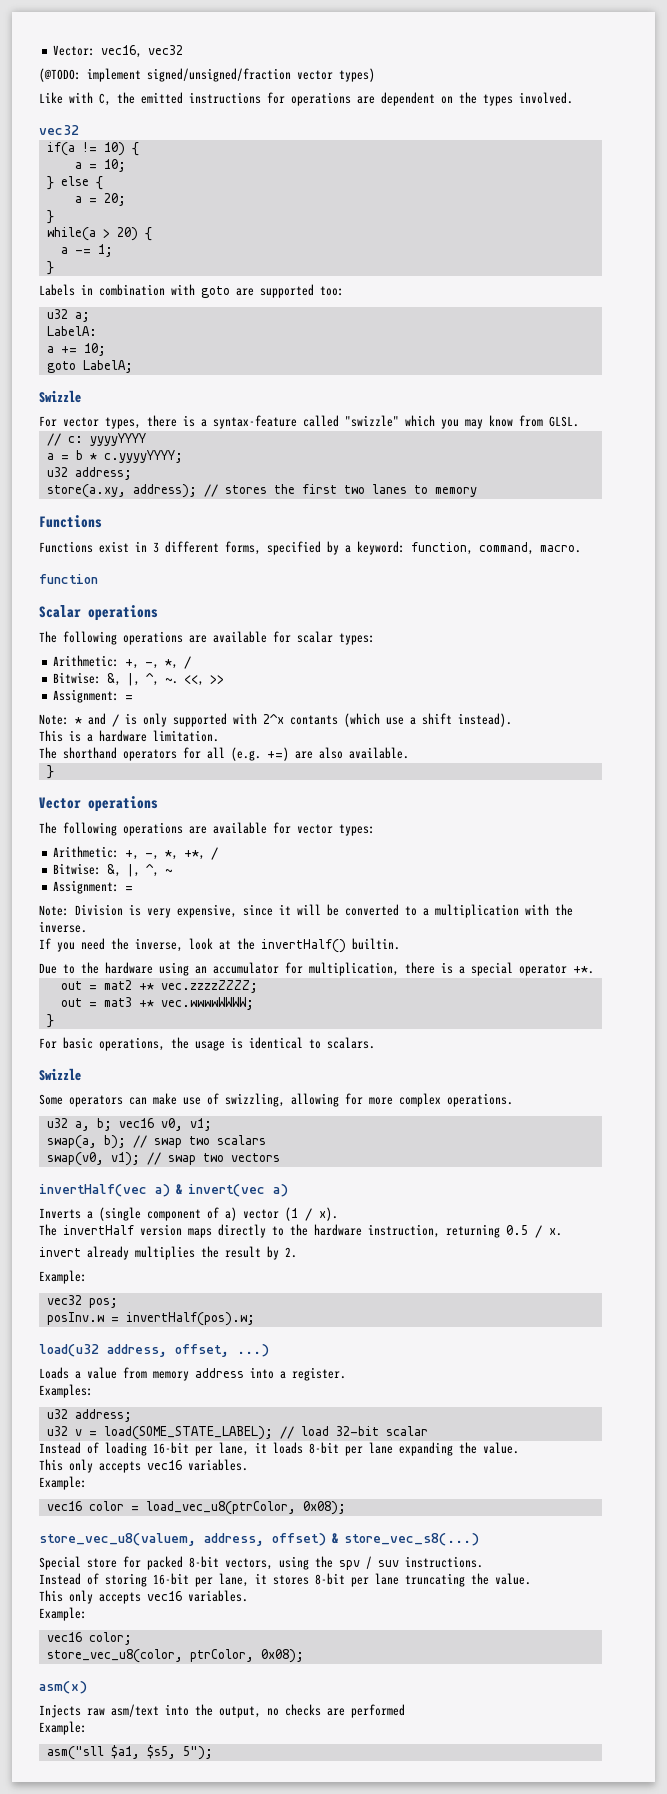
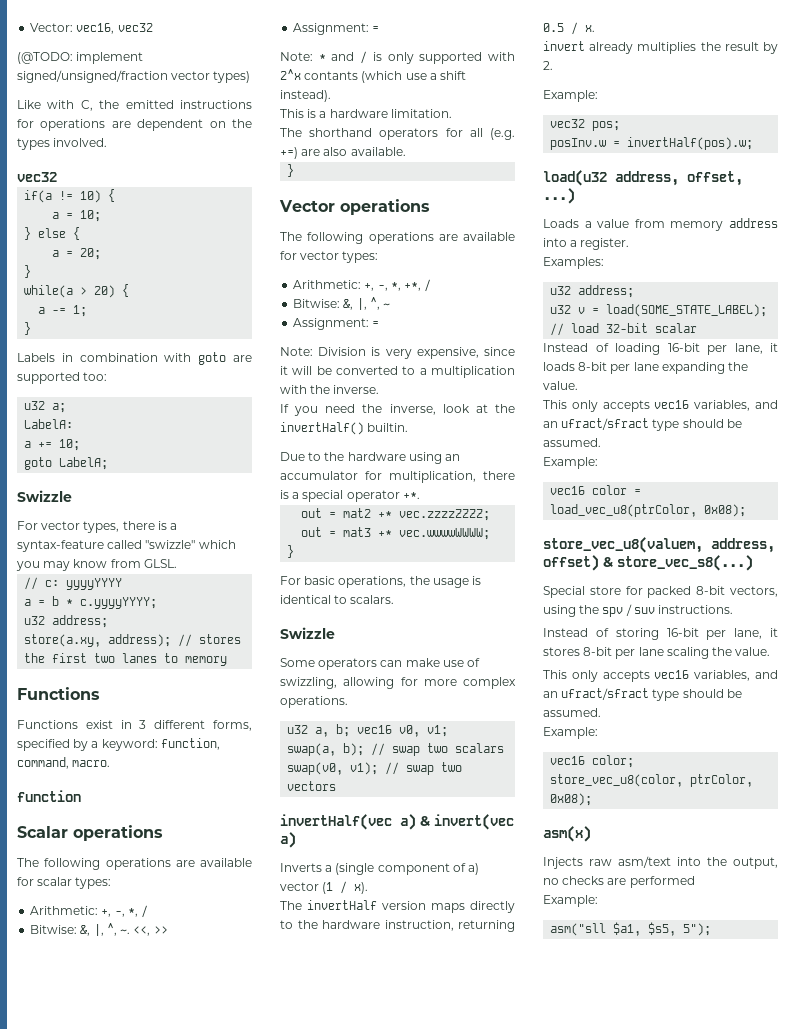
  Instead of loading 16-bit per lane, it loads 8-bit per lane expanding the value.
- This only accepts vec16 variables.
+ This only accepts vec16 variables, and an ufract/sfract type should be assumed.
- Instead of storing 16-bit per lane, it stores 8-bit per lane truncating the value.
- This only accepts vec16 variables.
+ Instead of storing 16-bit per lane, it stores 8-bit per lane scaling the value.
+ This only accepts vec16 variables, and an ufract/sfract type should be assumed.

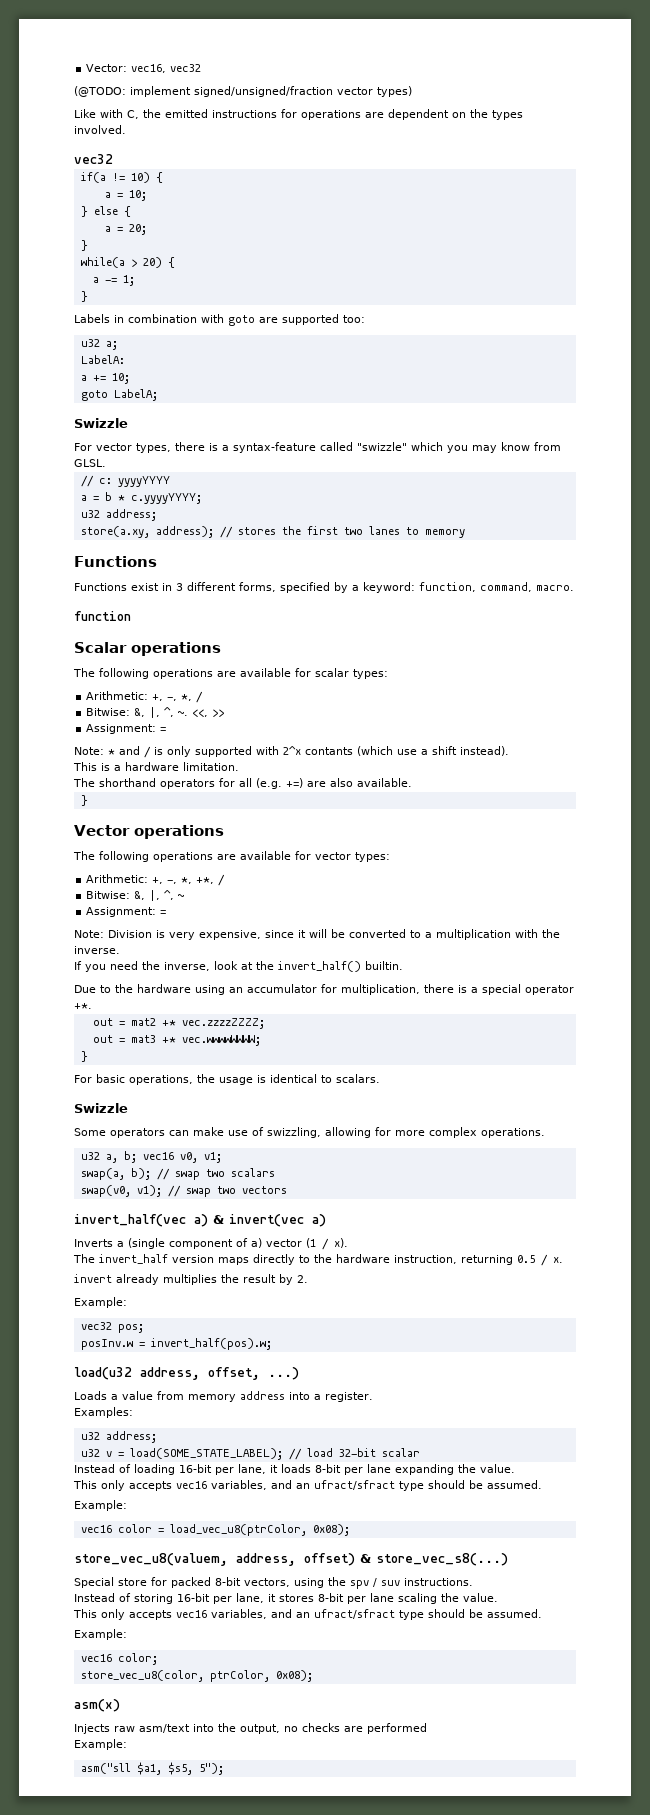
- If you need the inverse, look at the invertHalf() builtin.
+ If you need the inverse, look at the invert_half() builtin.
- invertHalf(vec a) & invert(vec a)
+ invert_half(vec a) & invert(vec a)
- The invertHalf version maps directly to the hardware instruction, returning 0.5 / x.
+ The invert_half version maps directly to the hardware instruction, returning 0.5 / x.
- posInv.w = invertHalf(pos).w;
+ posInv.w = invert_half(pos).w;

